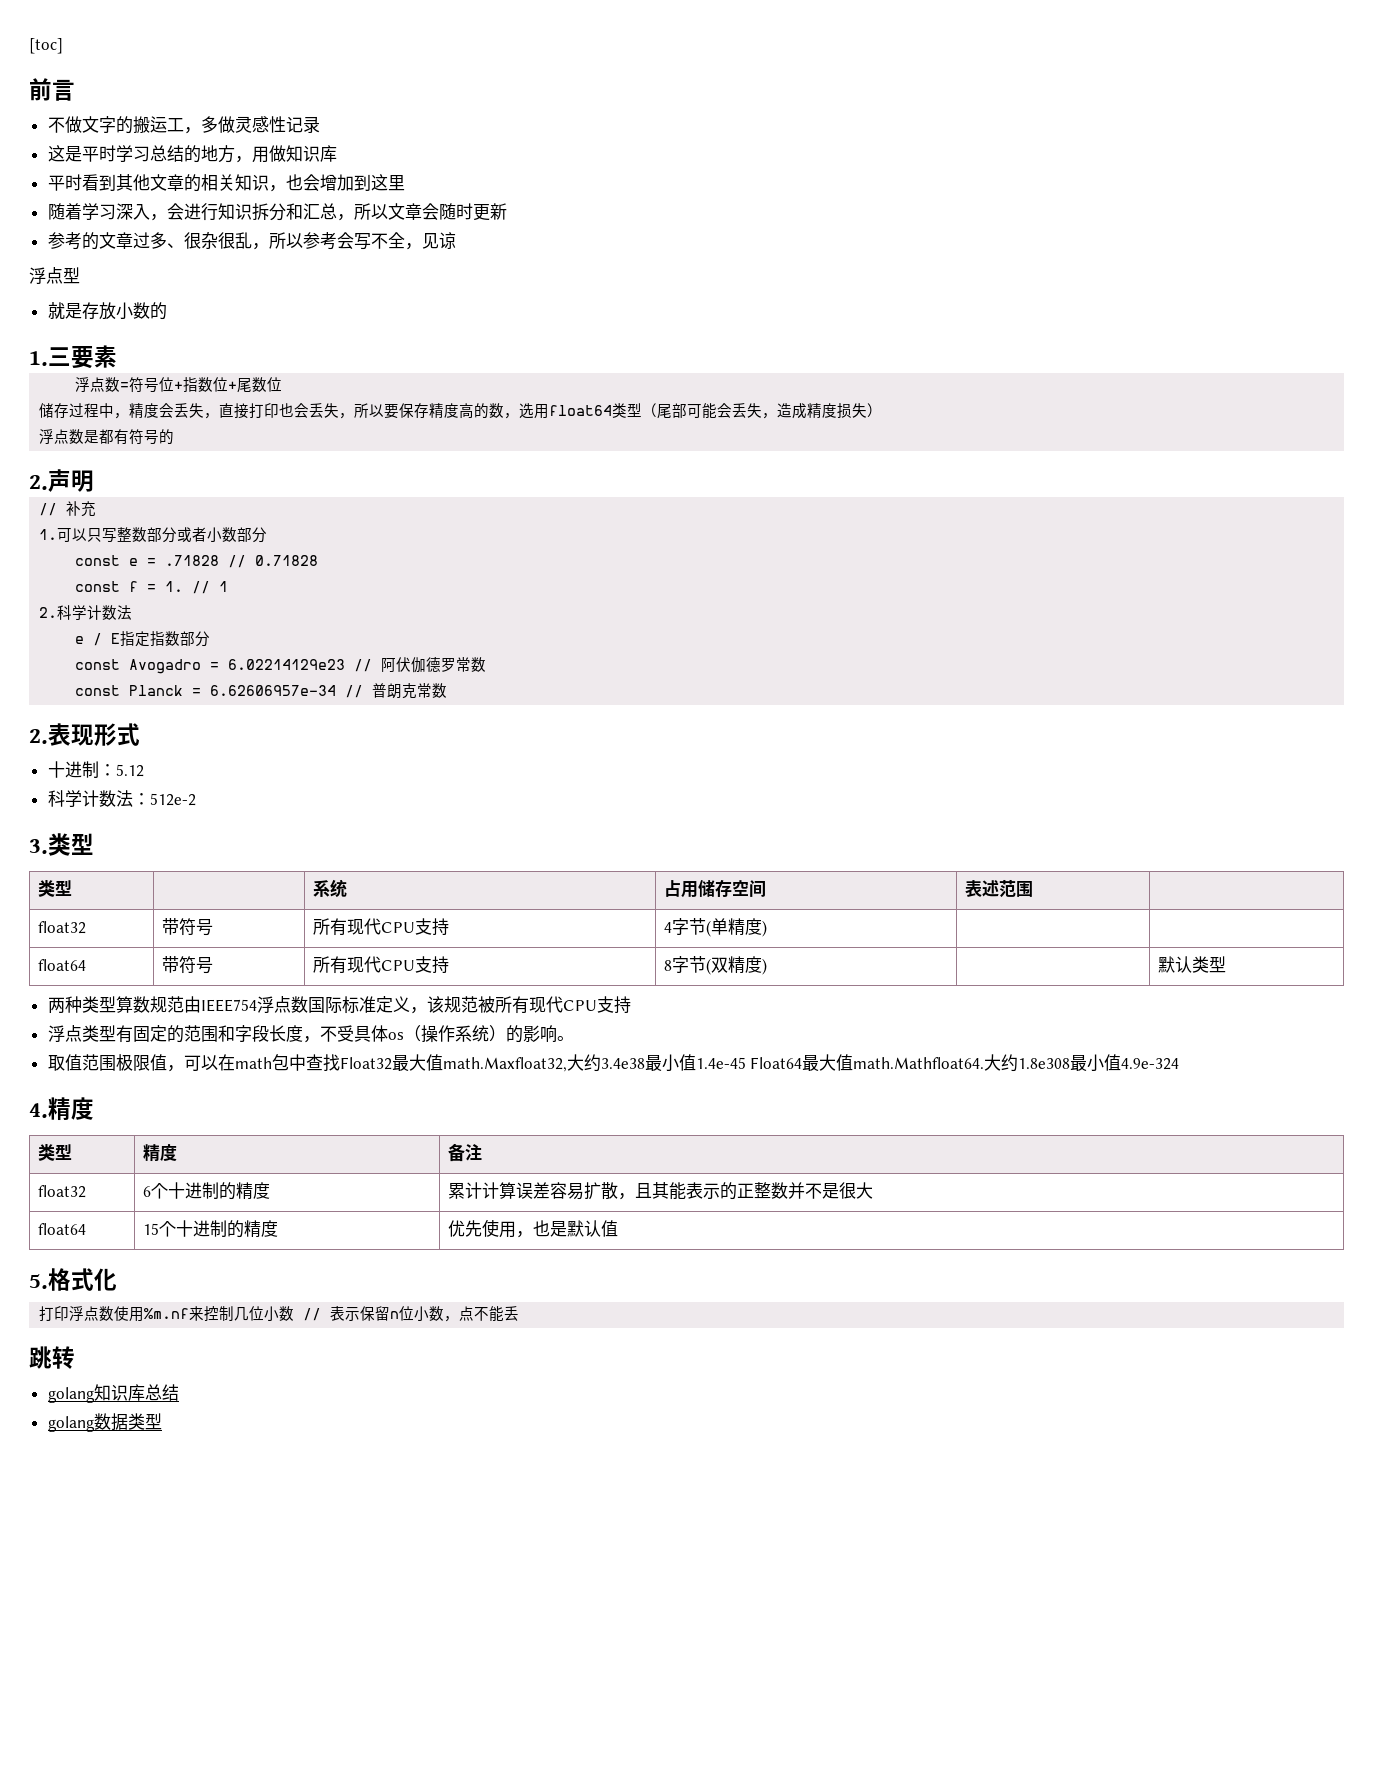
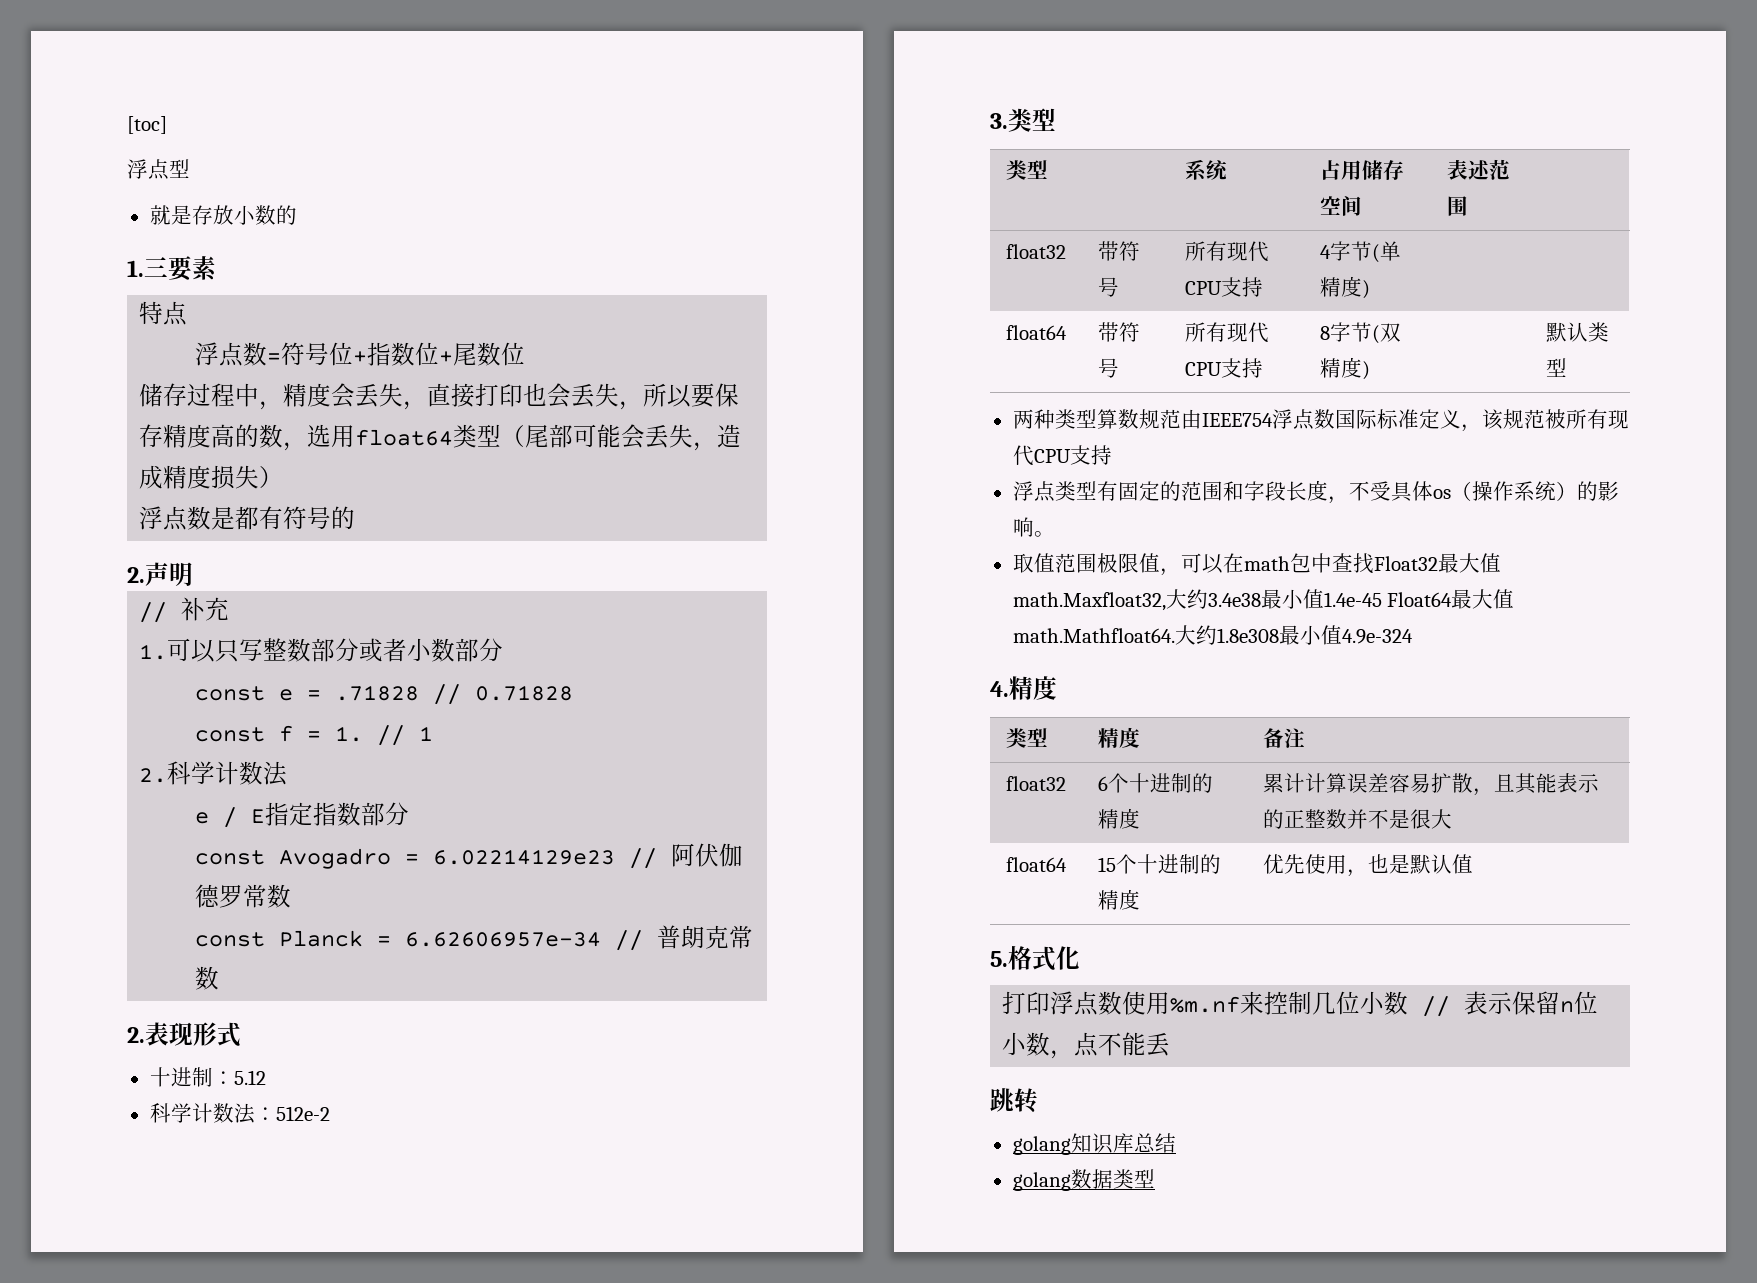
- 前言
- 不做文字的搬运工，多做灵感性记录
- 这是平时学习总结的地方，用做知识库
- 平时看到其他文章的相关知识，也会增加到这里
- 随着学习深入，会进行知识拆分和汇总，所以文章会随时更新
- 参考的文章过多、很杂很乱，所以参考会写不全，见谅
+ 特点

